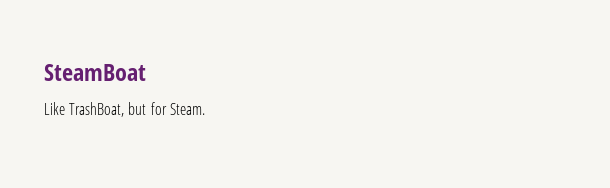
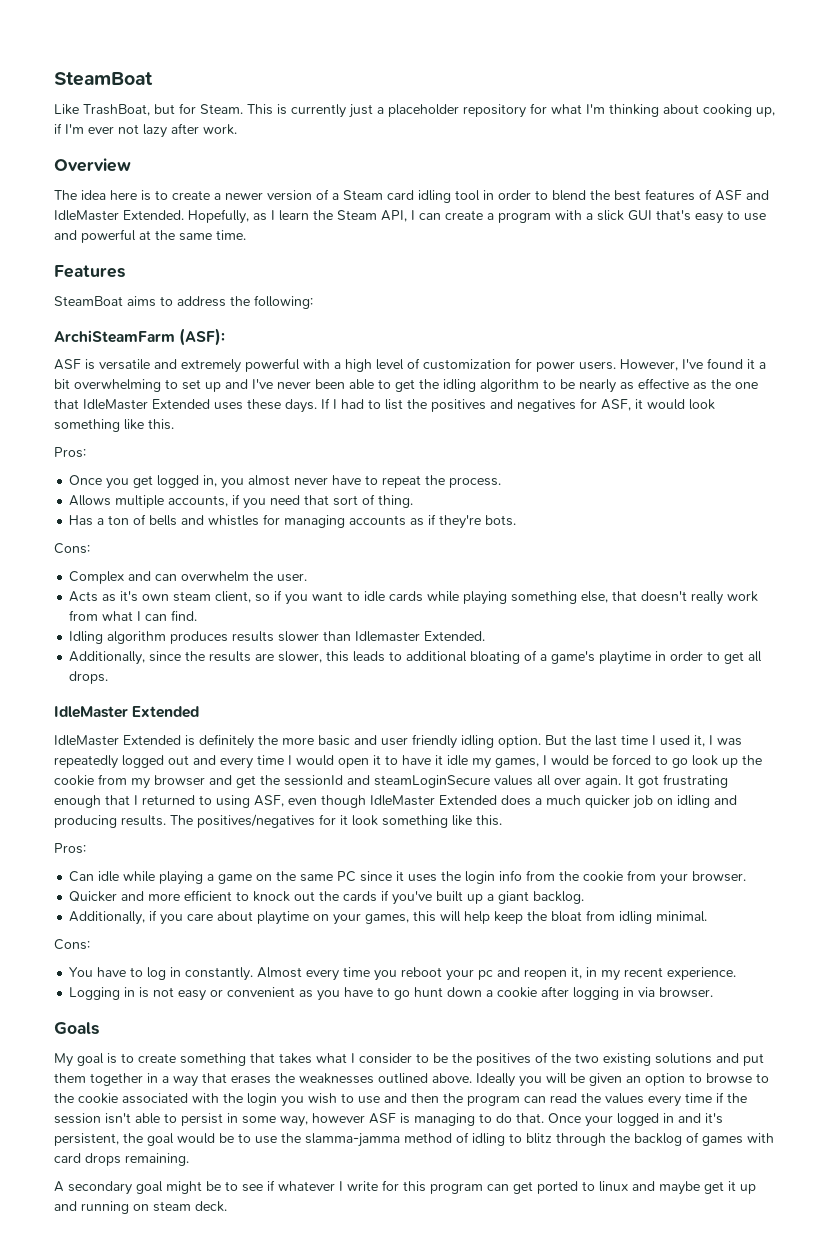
+ This is currently just a placeholder repository for what I'm thinking about cooking up, if I'm ever not lazy after work.
+ Overview
+ The idea here is to create a newer version of a Steam card idling tool in order to blend the best features of ASF and IdleMaster Extended. Hopefully, as I learn the Steam API, I can create a program with a slick GUI that's easy to use and powerful at the same time.
+ Features
+ SteamBoat aims to address the following:
+ ArchiSteamFarm (ASF):
+ ASF is versatile and extremely powerful with a high level of customization for power users. However, I've found it a bit overwhelming to set up and I've never been able to get the idling algorithm to be nearly as effective as the one that IdleMaster Extended uses these days. If I had to list the positives and negatives for ASF, it would look something like this.
+ Pros:
+ Once you get logged in, you almost never have to repeat the process.
+ Allows multiple accounts, if you need that sort of thing.
+ Has a ton of bells and whistles for managing accounts as if they're bots.
+ Cons:
+ Complex and can overwhelm the user.
+ Acts as it's own steam client, so if you want to idle cards while playing something else, that doesn't really work from what I can find.
+ Idling algorithm produces results slower than Idlemaster Extended.
+ Additionally, since the results are slower, this leads to additional bloating of a game's playtime in order to get all drops.
+ IdleMaster Extended
+ IdleMaster Extended is definitely the more basic and user friendly idling option. But the last time I used it, I was repeatedly logged out and every time I would open it to have it idle my games, I would be forced to go look up the cookie from my browser and get the sessionId and steamLoginSecure values all over again. It got frustrating enough that I returned to using ASF, even though IdleMaster Extended does a much quicker job on idling and producing results. The positives/negatives for it look something like this.
+ Pros:
+ Can idle while playing a game on the same PC since it uses the login info from the cookie from your browser.
+ Quicker and more efficient to knock out the cards if you've built up a giant backlog.
+ Additionally, if you care about playtime on your games, this will help keep the bloat from idling minimal.
+ Cons:
+ You have to log in constantly. Almost every time you reboot your pc and reopen it, in my recent experience.
+ Logging in is not easy or convenient as you have to go hunt down a cookie after logging in via browser.
+ Goals
+ My goal is to create something that takes what I consider to be the positives of the two existing solutions and put them together in a way that erases the weaknesses outlined above. Ideally you will be given an option to browse to the cookie associated with the login you wish to use and then the program can read the values every time if the session isn't able to persist in some way, however ASF is managing to do that. Once your logged in and it's persistent, the goal would be to use the slamma-jamma method of idling to blitz through the backlog of games with card drops remaining.
+ A secondary goal might be to see if whatever I write for this program can get ported to linux and maybe get it up and running on steam deck.

